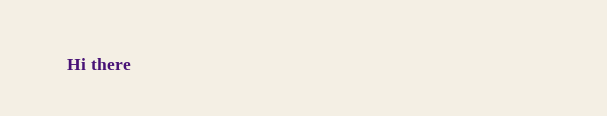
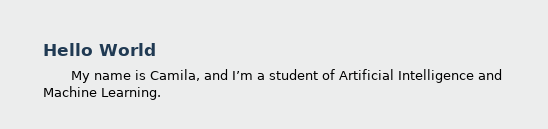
- Hi there
+ Hello World
+ My name is Camila, and I’m a student of Artificial Intelligence and Machine Learning.

